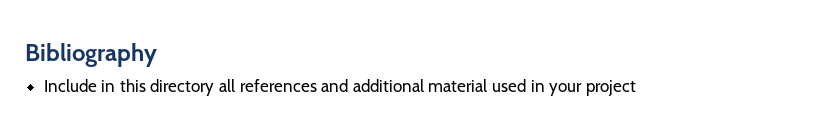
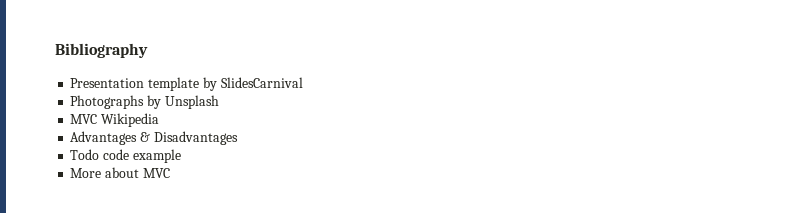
- Include in this directory all references and additional material used in your project
+ Presentation template by SlidesCarnival
+ Photographs by Unsplash
+ MVC Wikipedia
+ Advantages & Disadvantages
+ Todo code example
+ More about MVC

